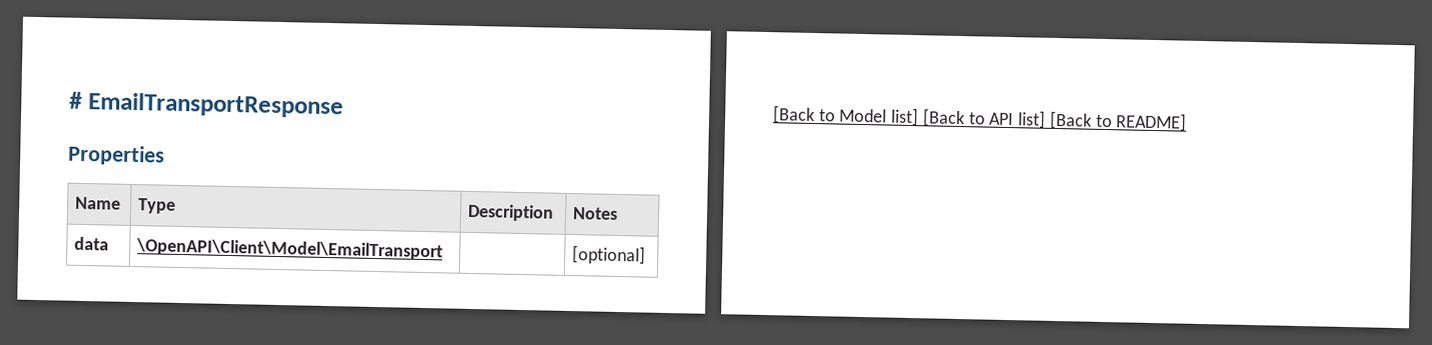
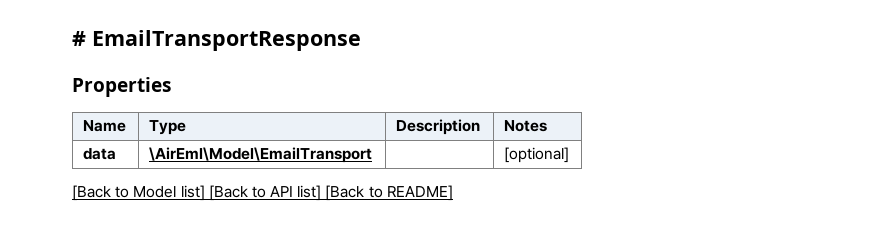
- data | \OpenAPI\Client\Model\EmailTransport | | [optional]
+ data | \AirEml\Model\EmailTransport | | [optional]

